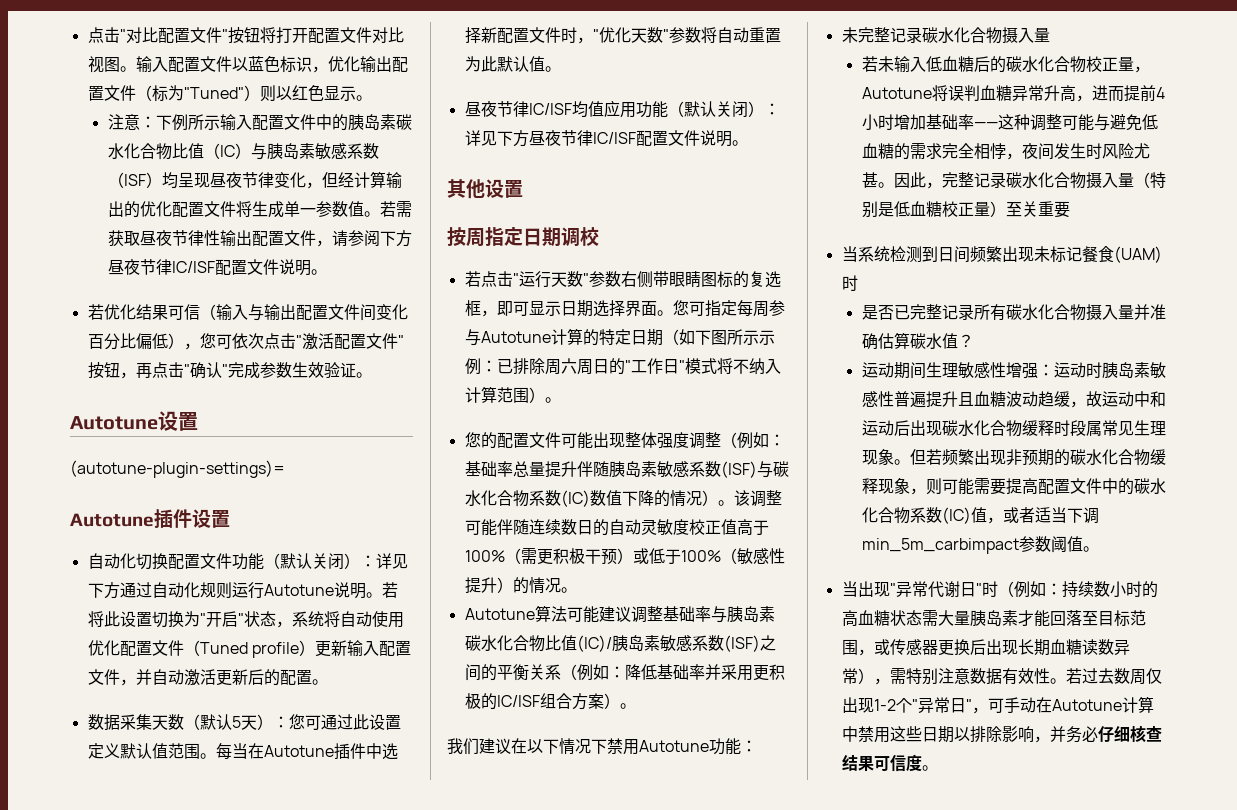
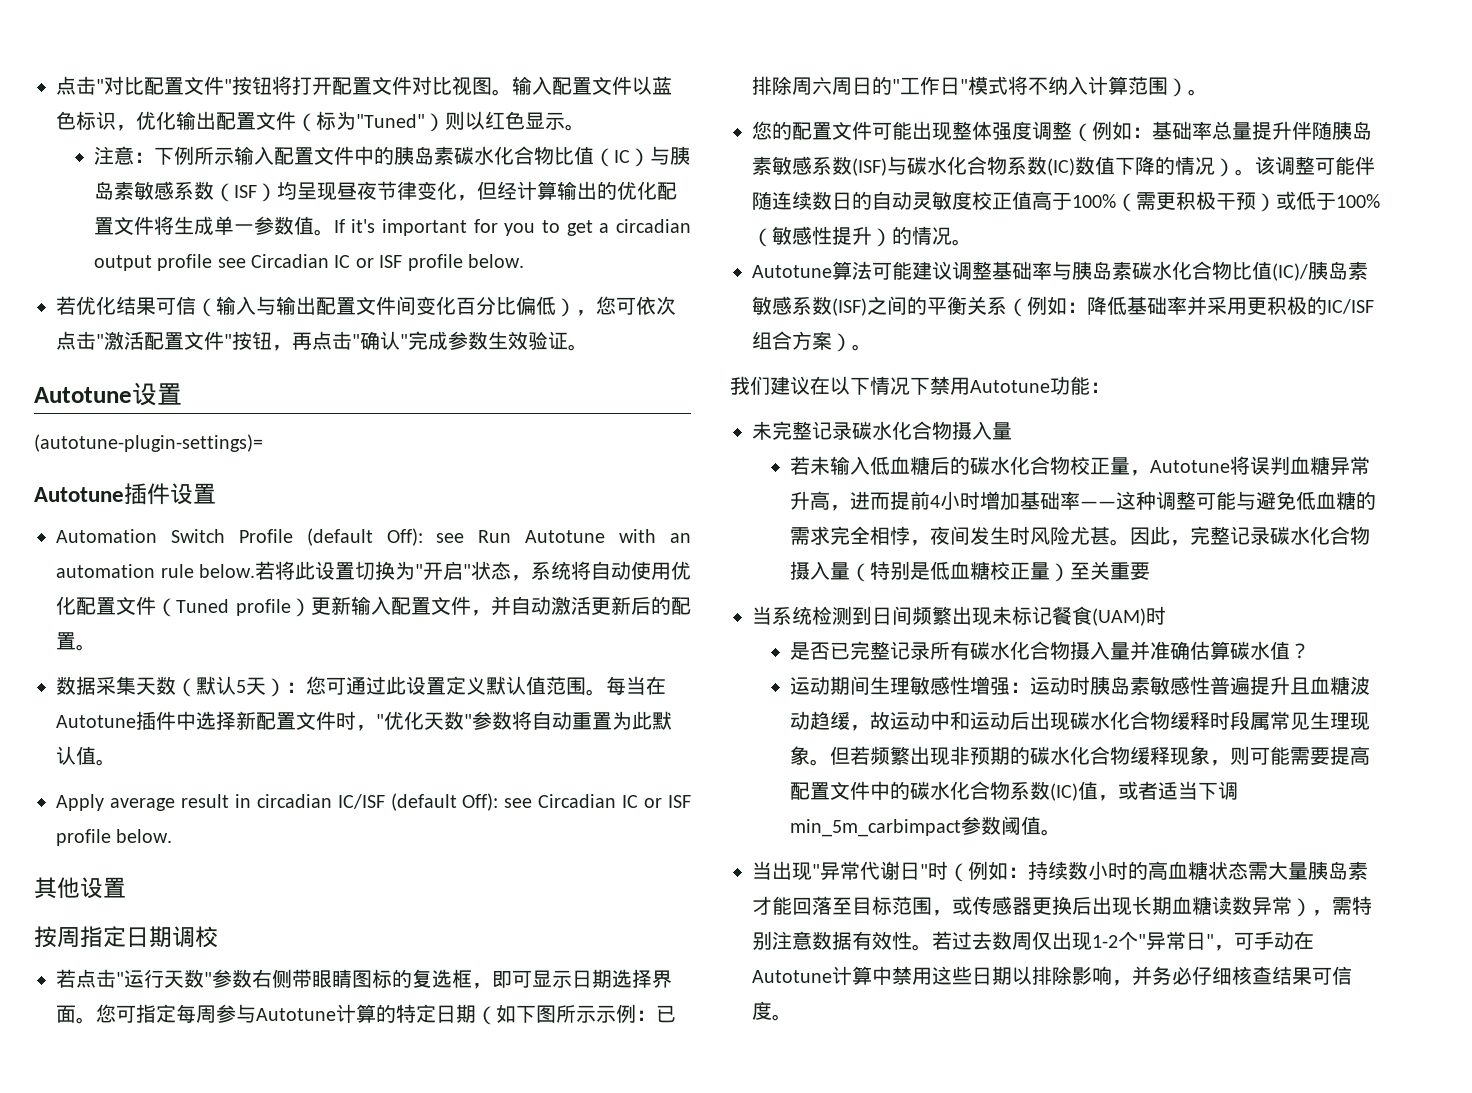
- 若需获取昼夜节律性输出配置文件，请参阅下方昼夜节律IC/ISF配置文件说明。
+ If it's important for you to get a circadian output profile see Circadian IC or ISF profile below.
- 自动化切换配置文件功能（默认关闭）：详见下方通过自动化规则运行Autotune说明。
+ Automation Switch Profile (default Off): see Run Autotune with an automation rule below.
- 昼夜节律IC/ISF均值应用功能（默认关闭）：详见下方昼夜节律IC/ISF配置文件说明。
+ Apply average result in circadian IC/ISF (default Off): see Circadian IC or ISF profile below.

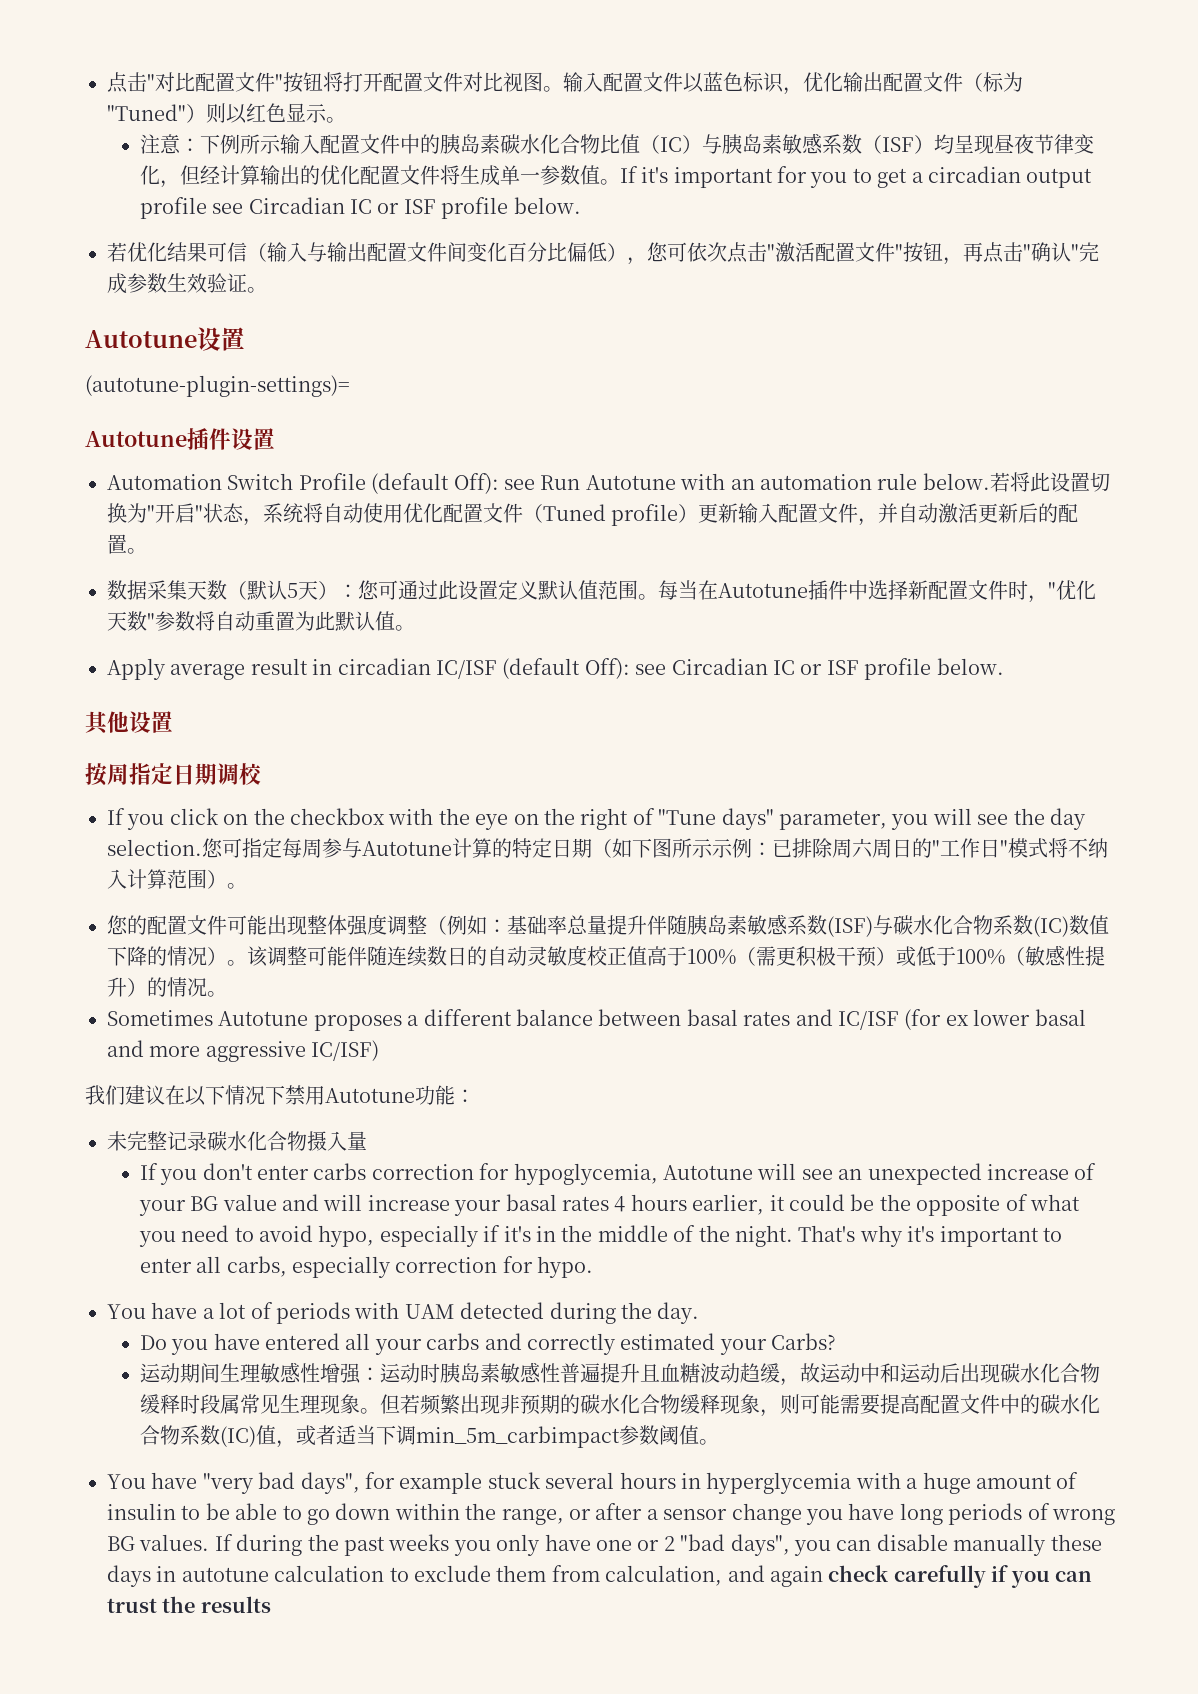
- 若点击"运行天数"参数右侧带眼睛图标的复选框，即可显示日期选择界面。
+ If you click on the checkbox with the eye on the right of "Tune days" parameter, you will see the day selection.
- Autotune算法可能建议调整基础率与胰岛素碳水化合物比值(IC)/胰岛素敏感系数(ISF)之间的平衡关系（例如：降低基础率并采用更积极的IC/ISF组合方案）。
+ Sometimes Autotune proposes a different balance between basal rates and IC/ISF (for ex lower basal and more aggressive IC/ISF)
- 若未输入低血糖后的碳水化合物校正量，Autotune将误判血糖异常升高，进而提前4小时增加基础率——这种调整可能与避免低血糖的需求完全相悖，夜间发生时风险尤甚。因此，完整记录碳水化合物摄入量（特别是低血糖校正量）至关重要
- 当系统检测到日间频繁出现未标记餐食(UAM)时
- 是否已完整记录所有碳水化合物摄入量并准确估算碳水值？
+ If you don't enter carbs correction for hypoglycemia, Autotune will see an unexpected increase of your BG value and will increase your basal rates 4 hours earlier, it could be the opposite of what you need to avoid hypo, especially if it's in the middle of the night. That's why it's important to enter all carbs, especially correction for hypo.
+ You have a lot of periods with UAM detected during the day.
+ Do you have entered all your carbs and correctly estimated your Carbs?
- 当出现"异常代谢日"时（例如：持续数小时的高血糖状态需大量胰岛素才能回落至目标范围，或传感器更换后出现长期血糖读数异常），需特别注意数据有效性。若过去数周仅出现1-2个"异常日"，可手动在Autotune计算中禁用这些日期以排除影响，并务必仔细核查结果可信度。
+ You have "very bad days", for example stuck several hours in hyperglycemia with a huge amount of insulin to be able to go down within the range, or after a sensor change you have long periods of wrong BG values. If during the past weeks you only have one or 2 "bad days", you can disable manually these days in autotune calculation to exclude them from calculation, and again check carefully if you can trust the results

